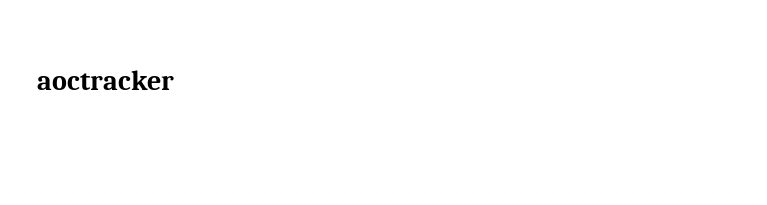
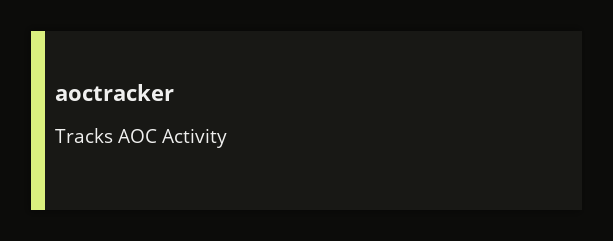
+ Tracks AOC Activity

